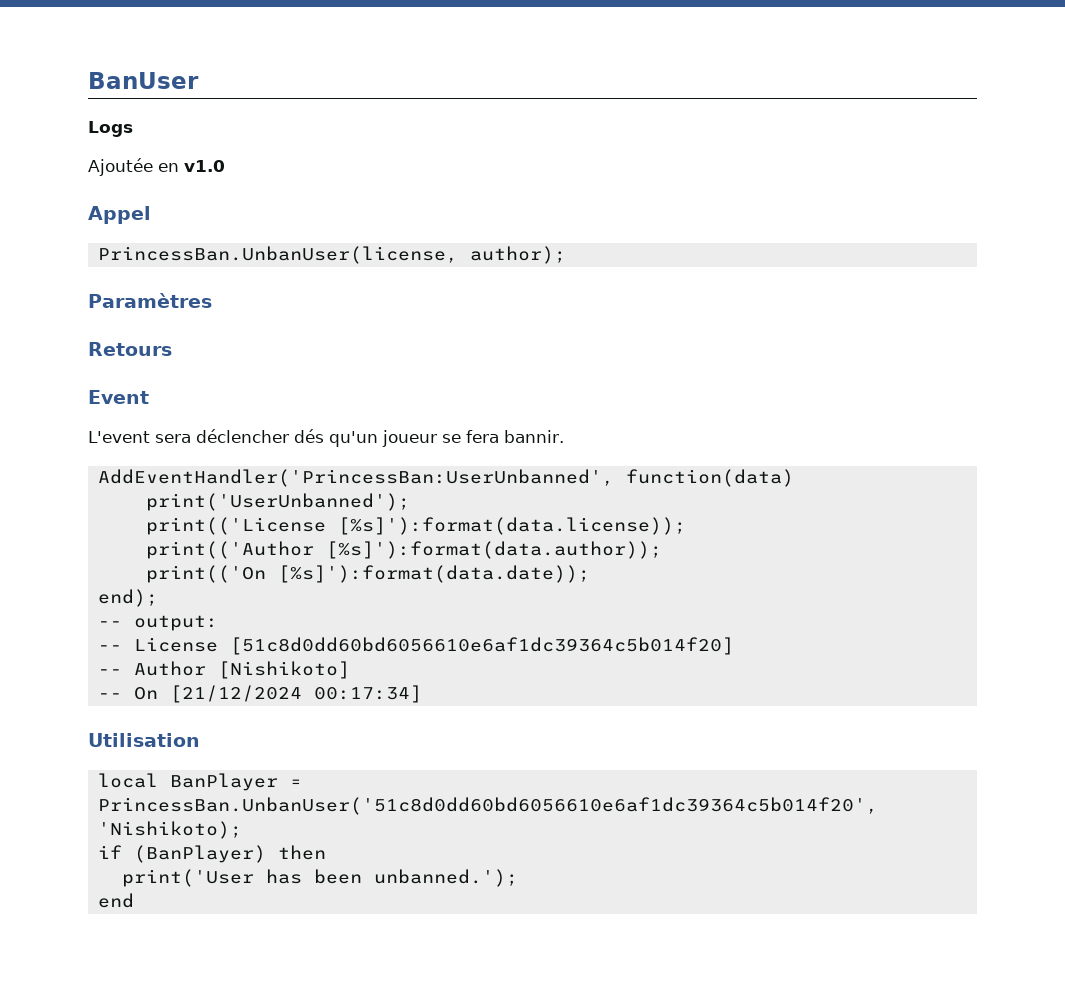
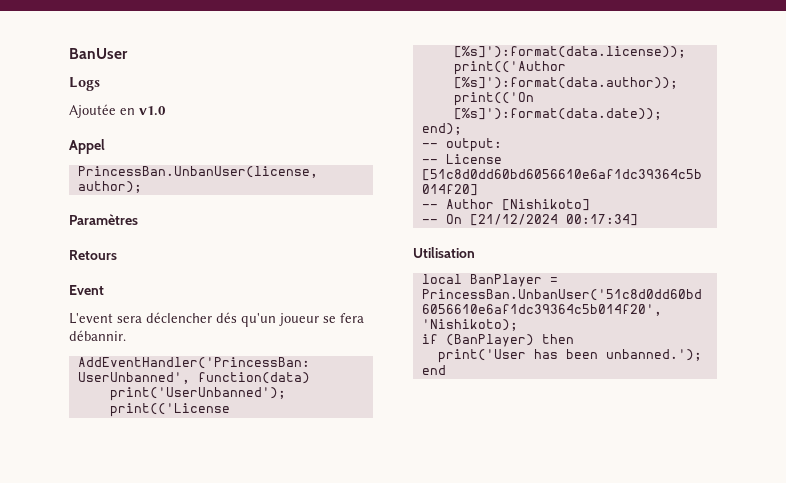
- L'event sera déclencher dés qu'un joueur se fera bannir.
+ L'event sera déclencher dés qu'un joueur se fera débannir.

